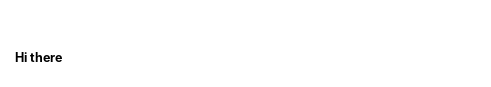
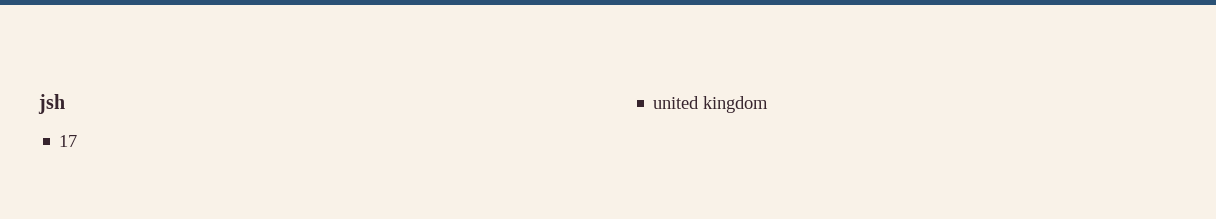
- Hi there
+ jsh
+ 17
+ united kingdom

